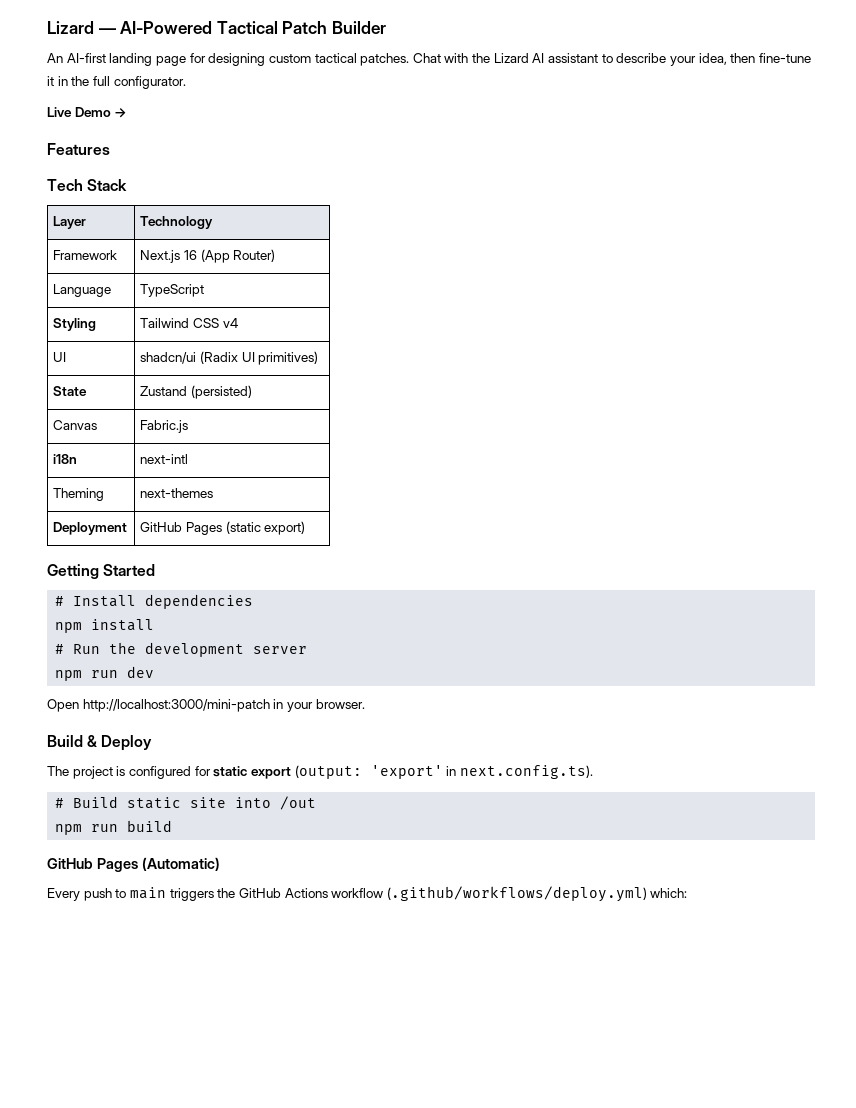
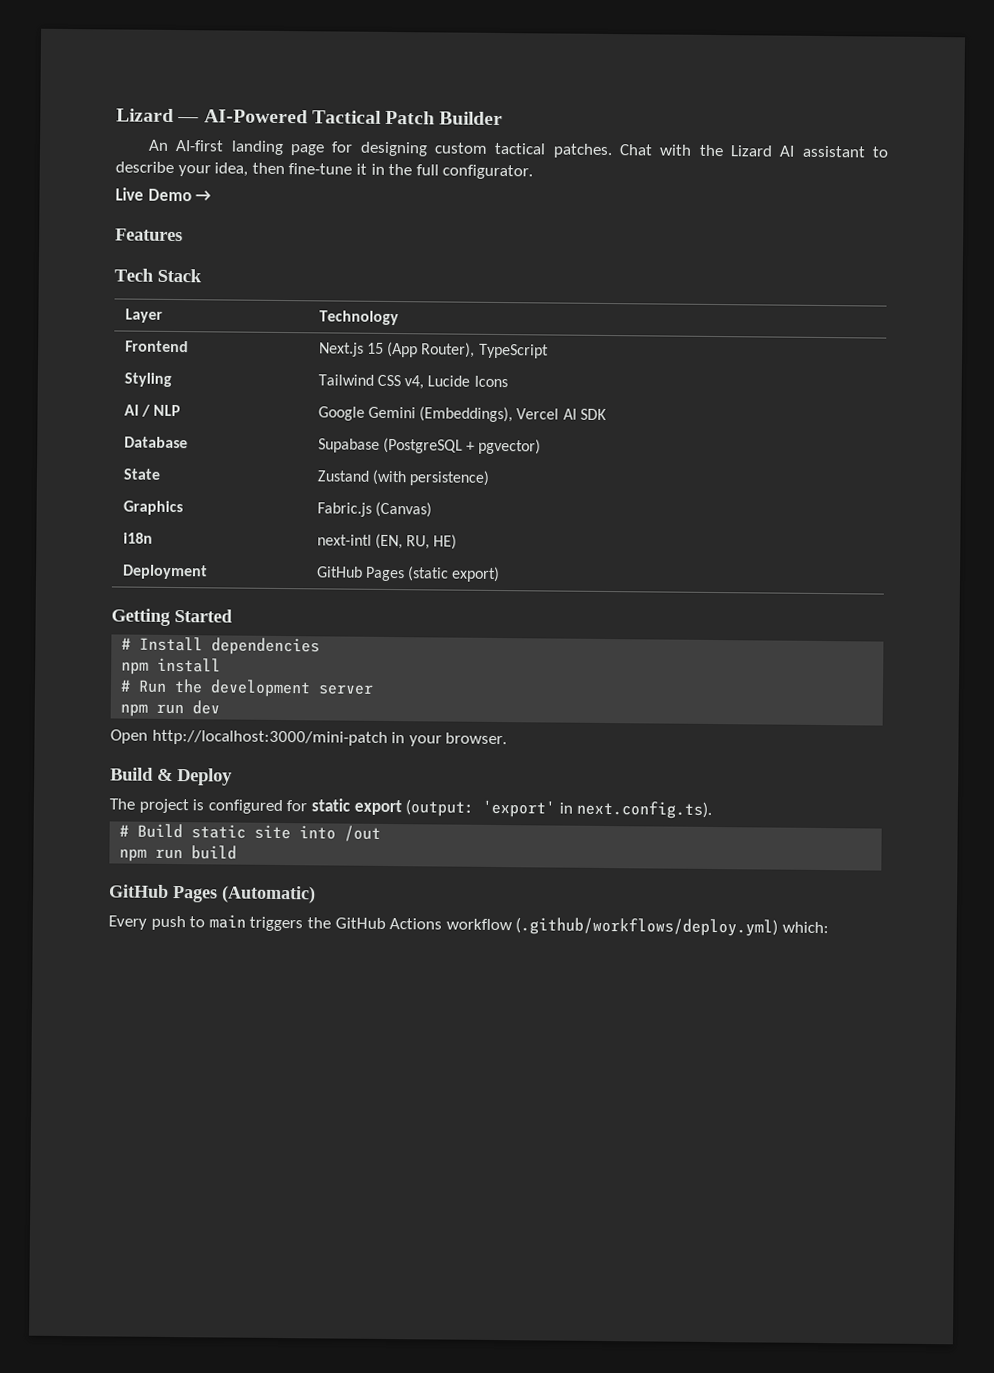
- Framework | Next.js 16 (App Router)
- Language | TypeScript
+ Frontend | Next.js 15 (App Router), TypeScript
- Styling | Tailwind CSS v4
- UI | shadcn/ui (Radix UI primitives)
+ Styling | Tailwind CSS v4, Lucide Icons
+ AI / NLP | Google Gemini (Embeddings), Vercel AI SDK
+ Database | Supabase (PostgreSQL + pgvector)
- State | Zustand (persisted)
- Canvas | Fabric.js
+ State | Zustand (with persistence)
+ Graphics | Fabric.js (Canvas)
- i18n | next-intl
- Theming | next-themes
+ i18n | next-intl (EN, RU, HE)

